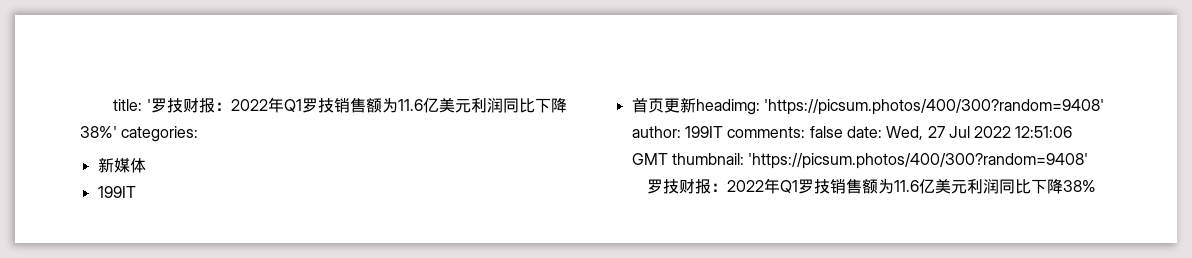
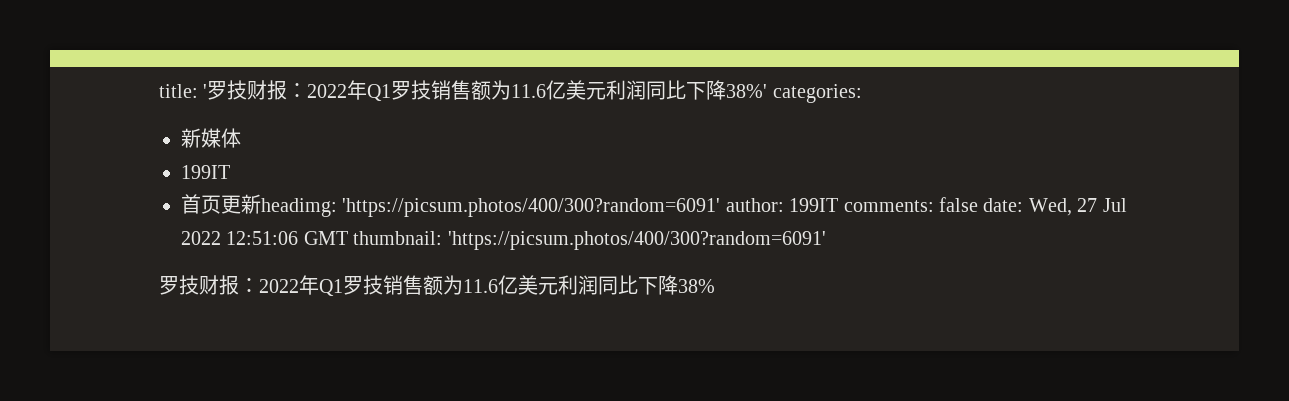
- 首页更新headimg: 'https://picsum.photos/400/300?random=9408' author: 199IT comments: false date: Wed, 27 Jul 2022 12:51:06 GMT thumbnail: 'https://picsum.photos/400/300?random=9408'
+ 首页更新headimg: 'https://picsum.photos/400/300?random=6091' author: 199IT comments: false date: Wed, 27 Jul 2022 12:51:06 GMT thumbnail: 'https://picsum.photos/400/300?random=6091'

